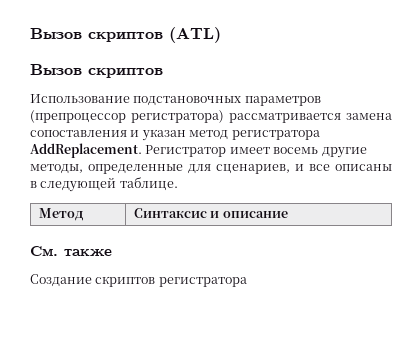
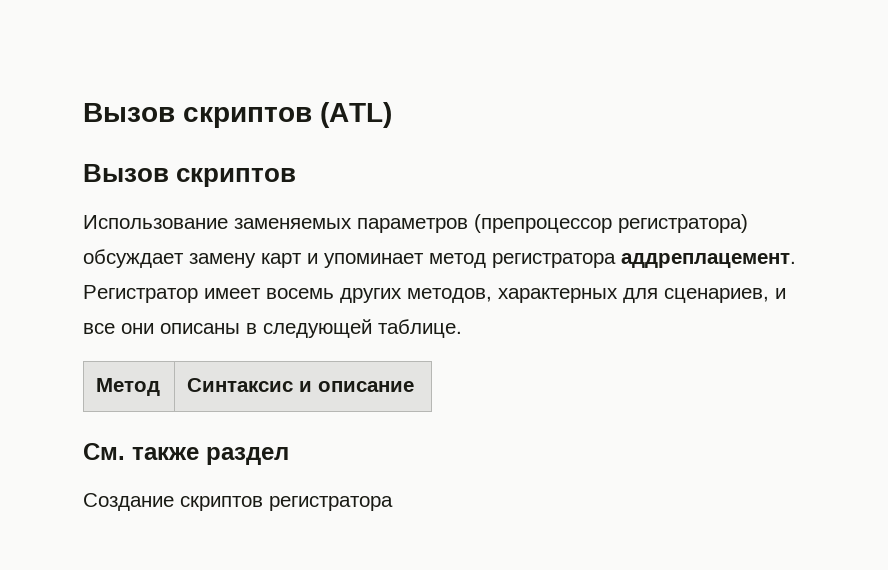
- Использование подстановочных параметров (препроцессор регистратора) рассматривается замена сопоставления и указан метод регистратора AddReplacement.
+ Использование заменяемых параметров (препроцессор регистратора) обсуждает замену карт и упоминает метод регистратора аддреплацемент.
- Регистратор имеет восемь другие методы, определенные для сценариев, и все описаны в следующей таблице.
+ Регистратор имеет восемь других методов, характерных для сценариев, и все они описаны в следующей таблице.
- См. также
+ См. также раздел

